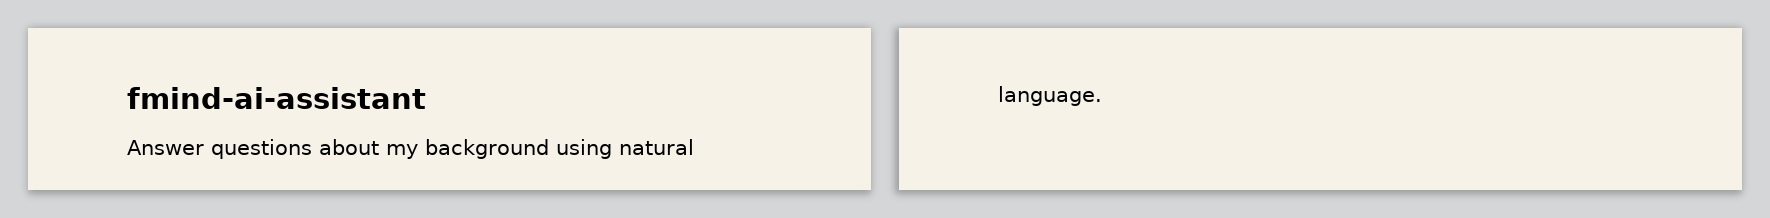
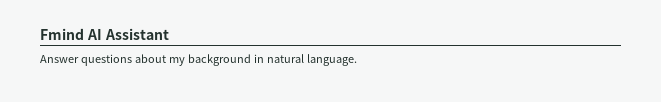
- fmind-ai-assistant
+ Fmind AI Assistant
- Answer questions about my background using natural language.
+ Answer questions about my background in natural language.

